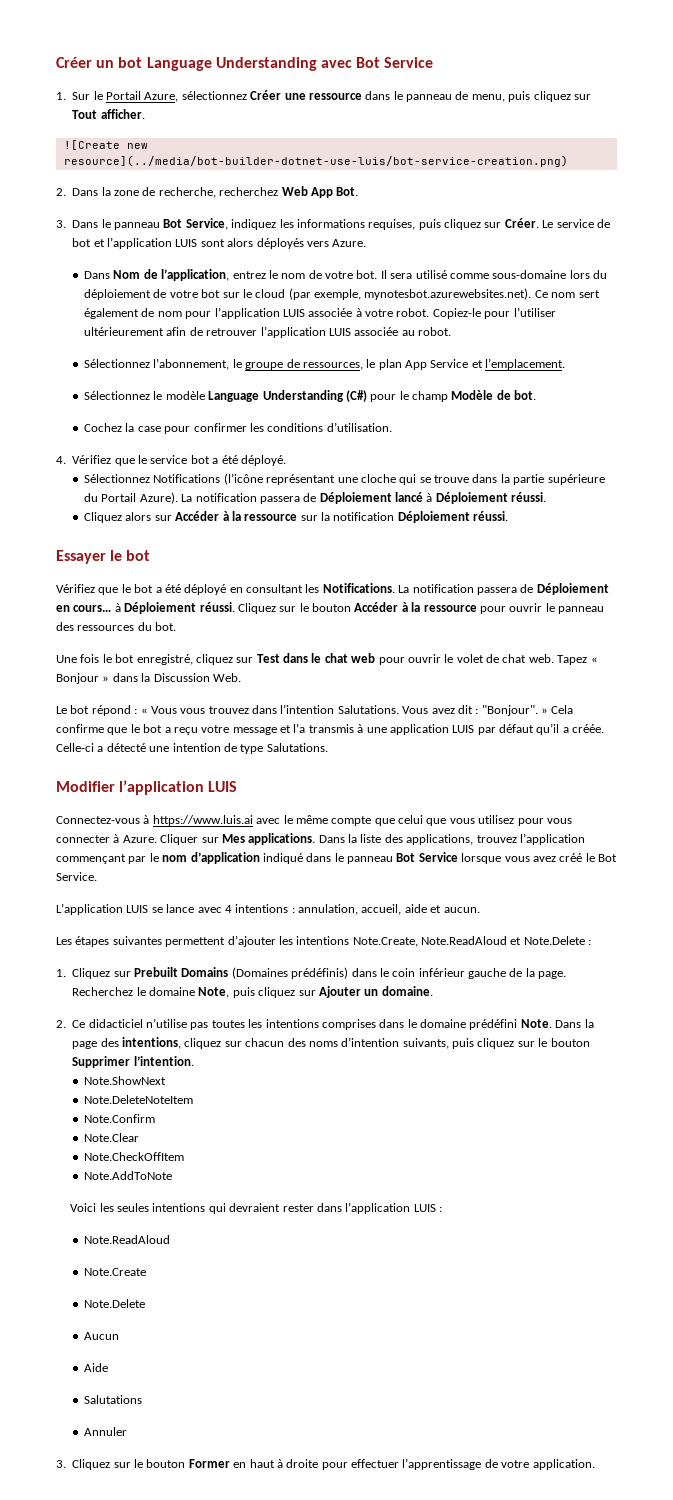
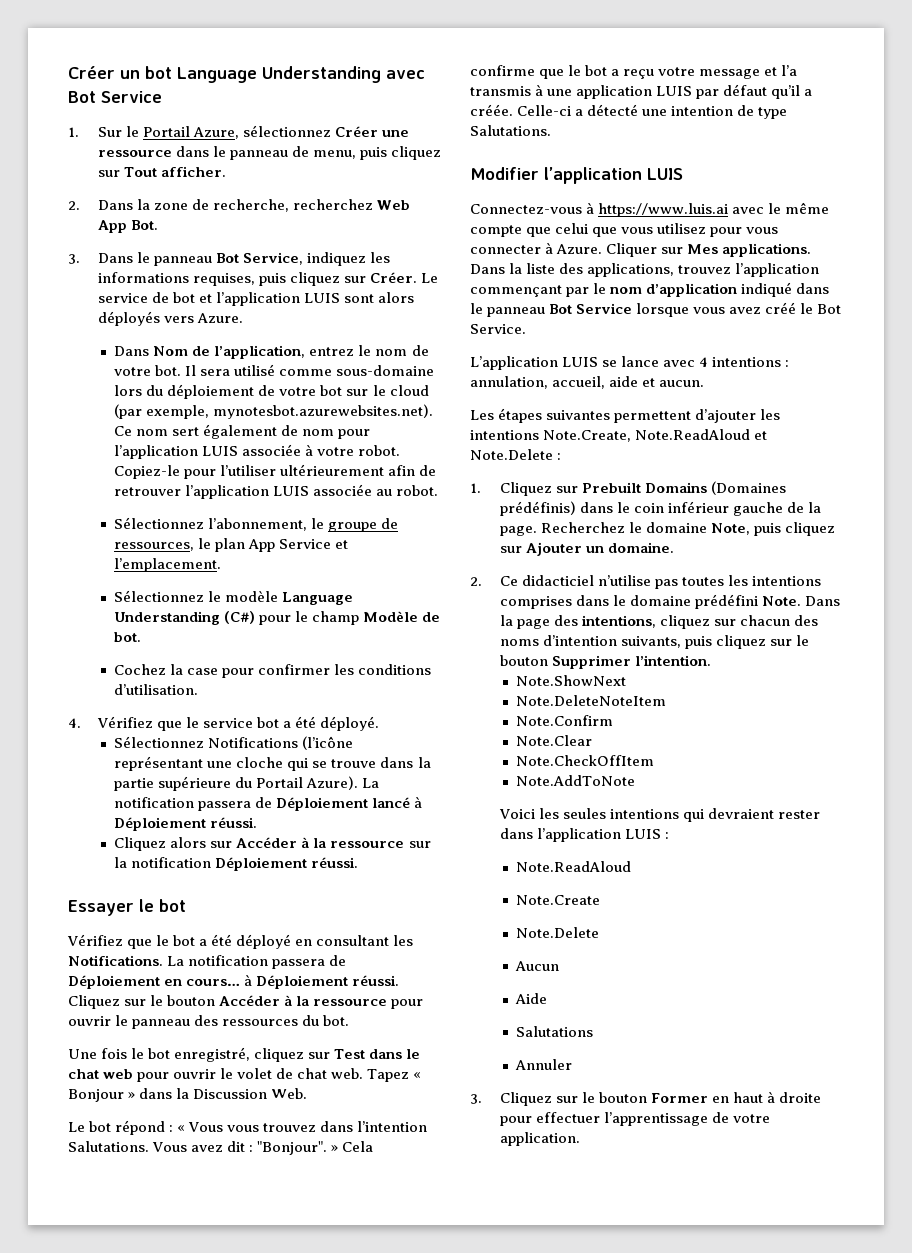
- ![Create new resource](../media/bot-builder-dotnet-use-luis/bot-service-creation.png)

